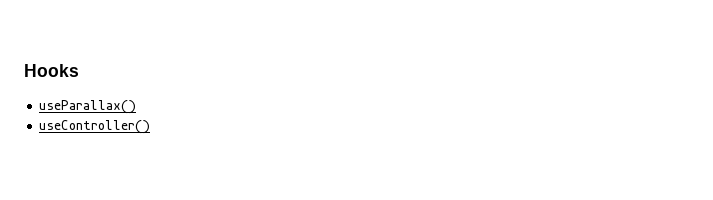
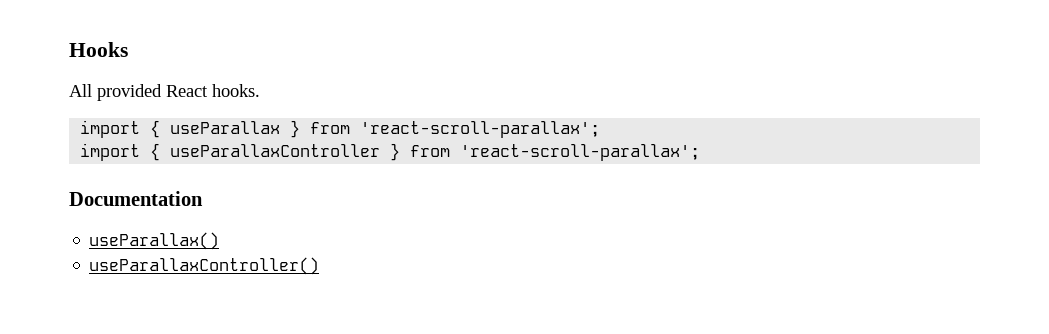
+ All provided React hooks.
+ import { useParallax } from 'react-scroll-parallax';
+ import { useParallaxController } from 'react-scroll-parallax';
+ Documentation
- useController()
+ useParallaxController()

